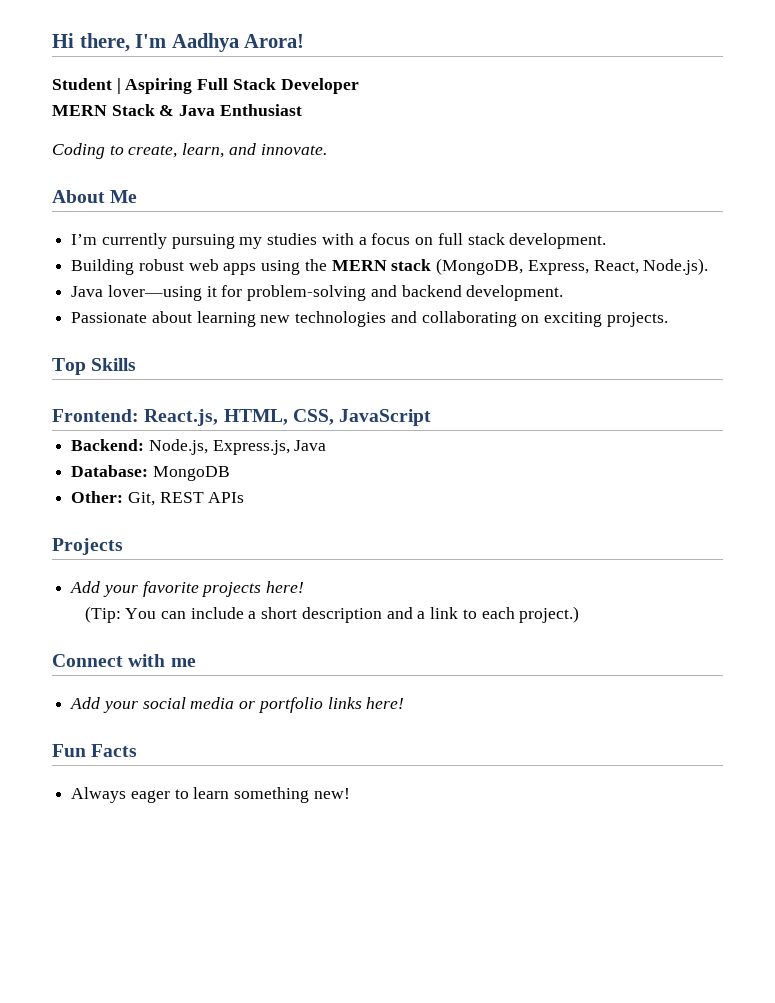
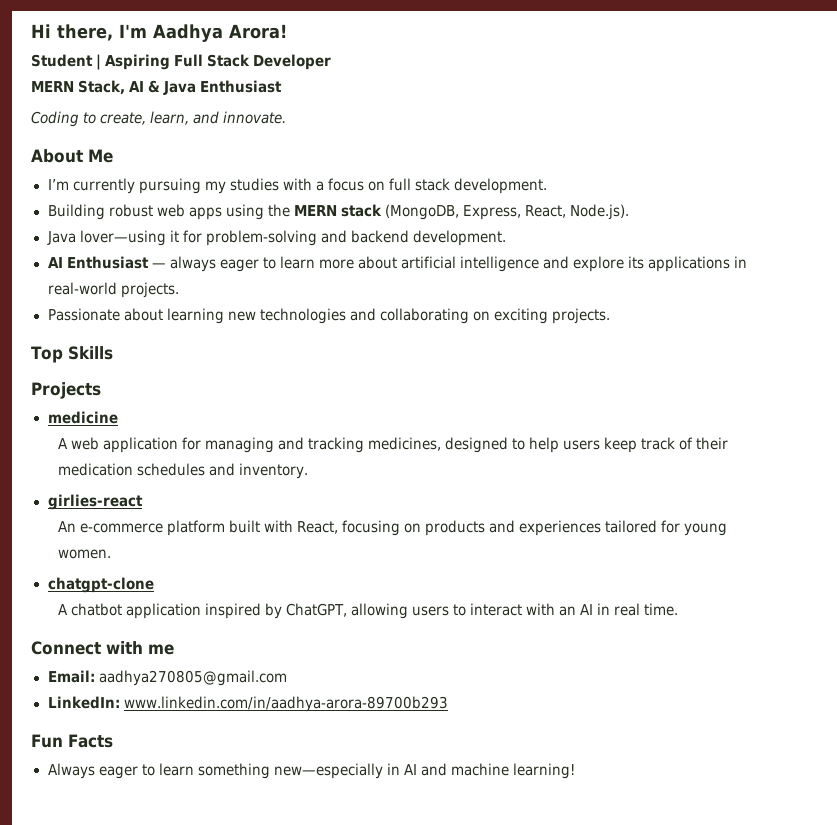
- MERN Stack & Java Enthusiast
+ MERN Stack, AI & Java Enthusiast
+ AI Enthusiast — always eager to learn more about artificial intelligence and explore its applications in real-world projects.
- Frontend: React.js, HTML, CSS, JavaScript
- Backend: Node.js, Express.js, Java
- Database: MongoDB
- Other: Git, REST APIs
  Projects
- Add your favorite projects here!
- (Tip: You can include a short description and a link to each project.)
+ medicine
+ A web application for managing and tracking medicines, designed to help users keep track of their medication schedules and inventory.
+ girlies-react
+ An e-commerce platform built with React, focusing on products and experiences tailored for young women.
+ chatgpt-clone
+ A chatbot application inspired by ChatGPT, allowing users to interact with an AI in real time.
  Connect with me
- Add your social media or portfolio links here!
+ Email: aadhya270805@gmail.com
+ LinkedIn: www.linkedin.com/in/aadhya-arora-89700b293
- Always eager to learn something new!
+ Always eager to learn something new—especially in AI and machine learning!

